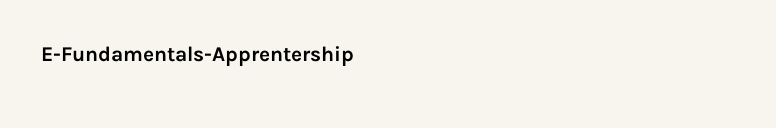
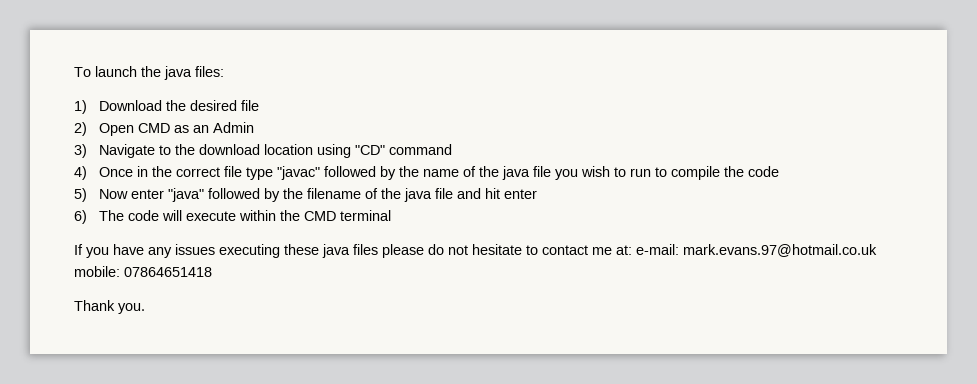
- E-Fundamentals-Apprentership
+ To launch the java files:
+ 1) Download the desired file
+ 2) Open CMD as an Admin
+ 3) Navigate to the download location using "CD" command
+ 4) Once in the correct file type "javac" followed by the name of the java file you wish to run to compile the code
+ 5) Now enter "java" followed by the filename of the java file and hit enter
+ 6) The code will execute within the CMD terminal
+ If you have any issues executing these java files please do not hesitate to contact me at: e-mail: mark.evans.97@hotmail.co.uk mobile: 07864651418
+ Thank you.

